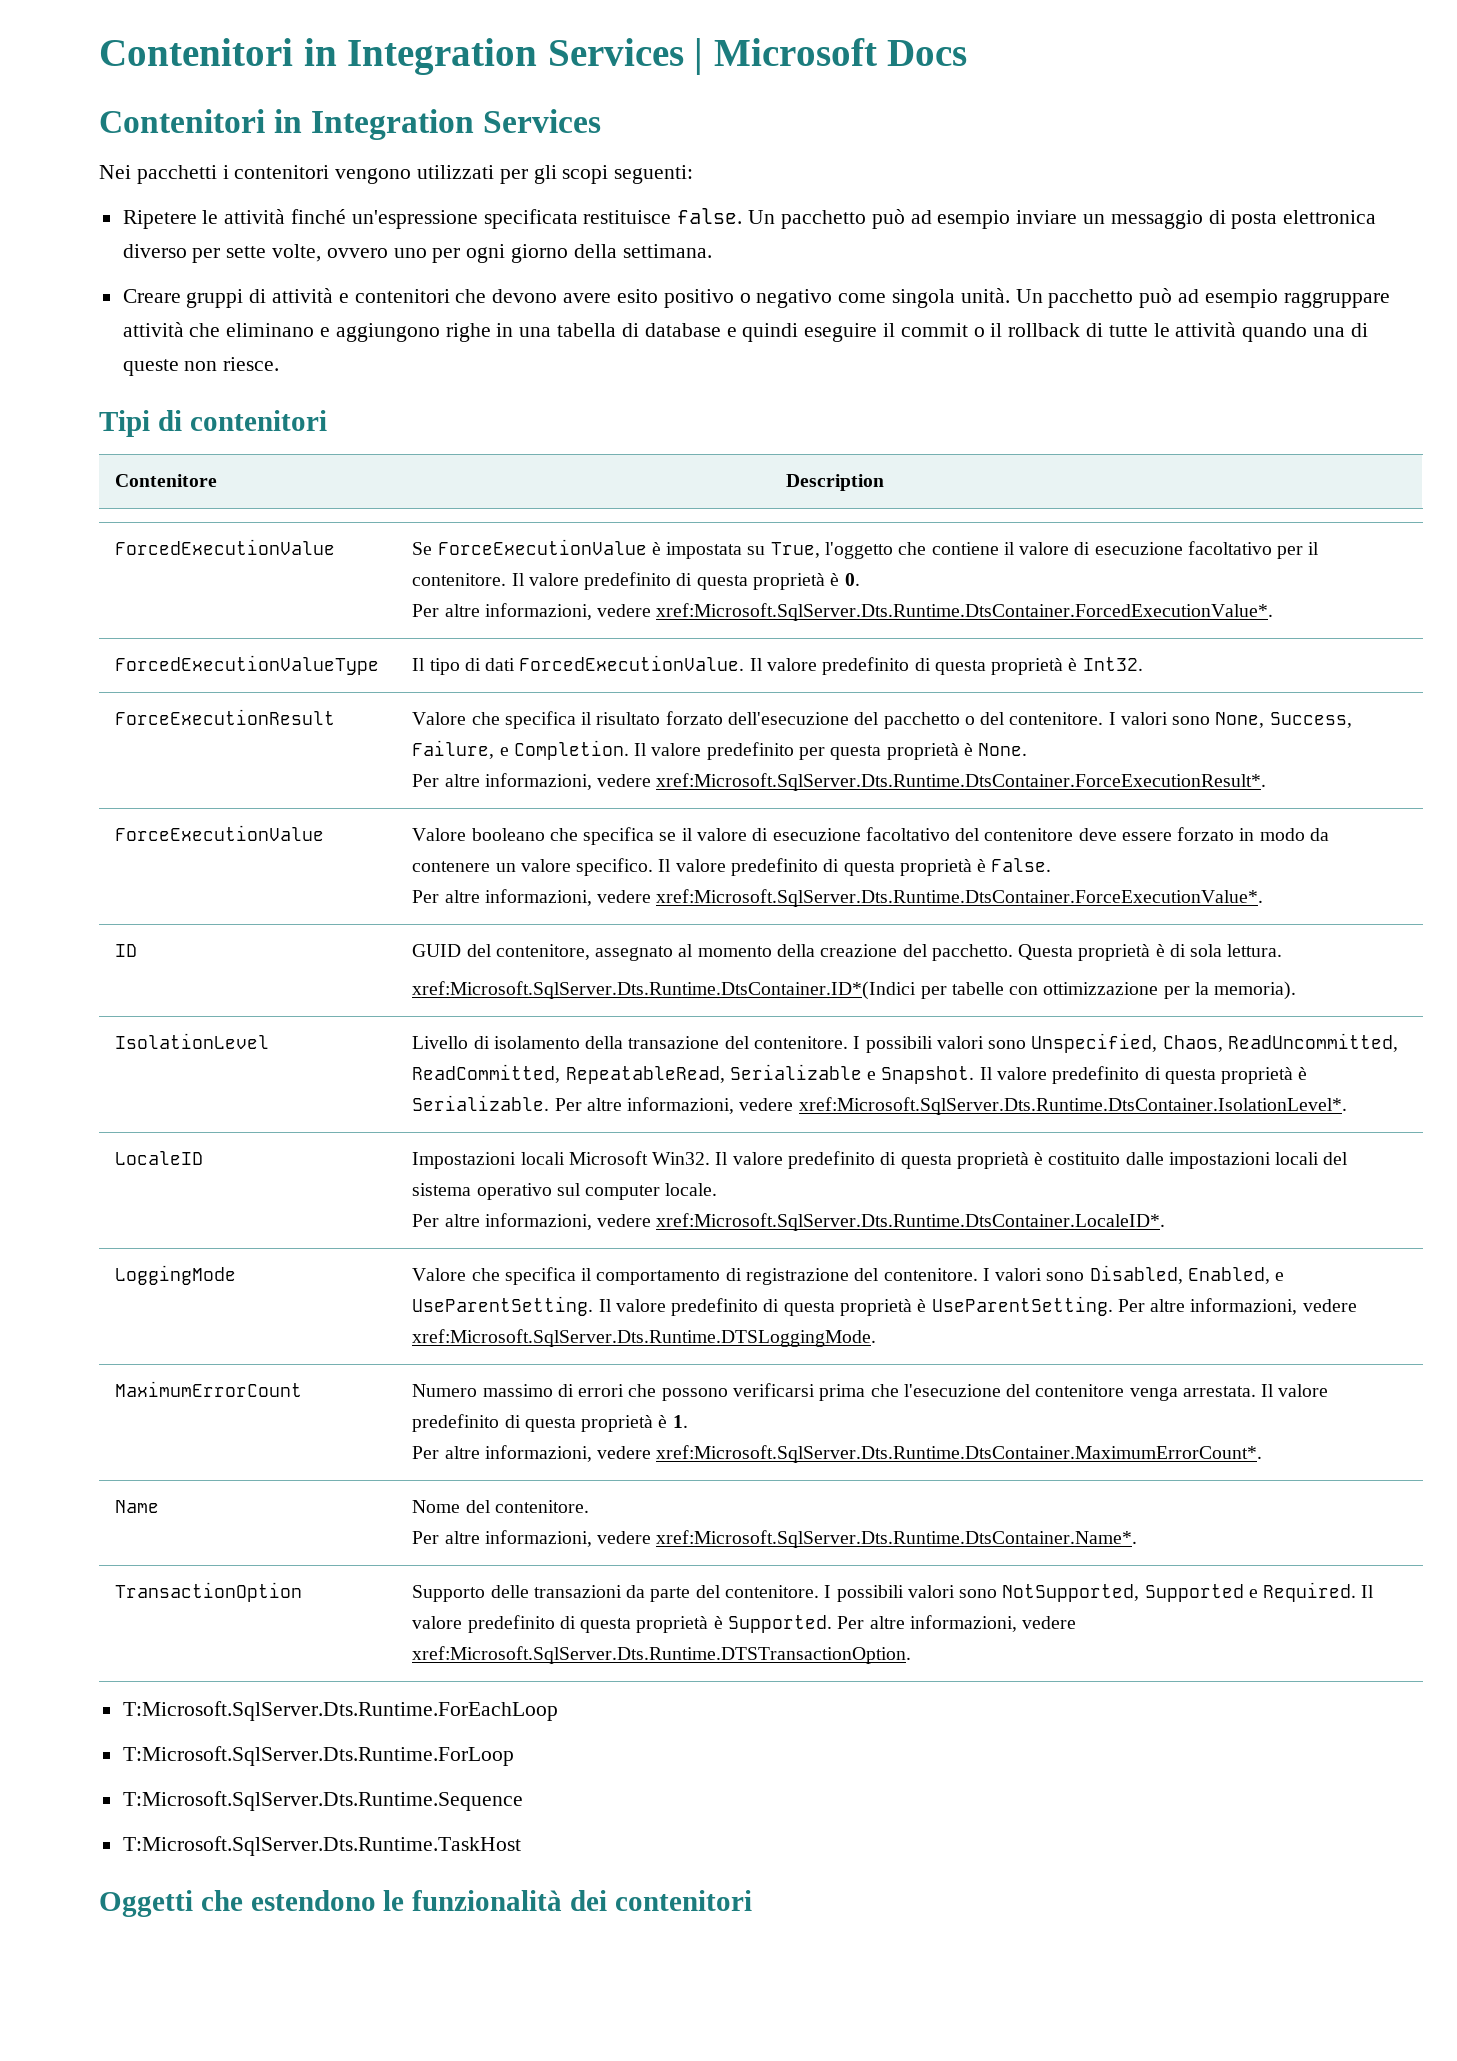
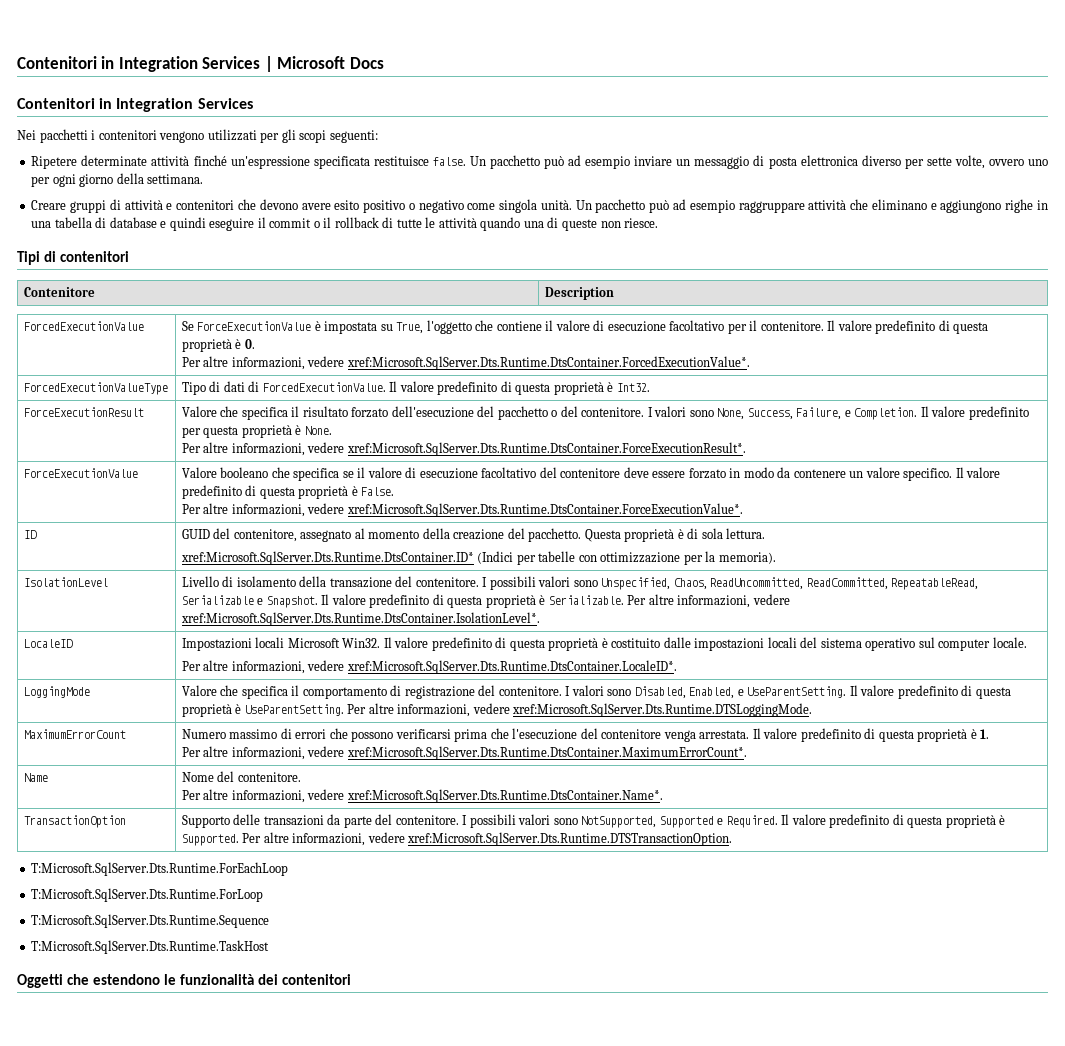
- Ripetere le attività finché un'espressione specificata restituisce false.
+ Ripetere determinate attività finché un'espressione specificata restituisce false.
- ForcedExecutionValueType | Il tipo di dati ForcedExecutionValue. Il valore predefinito di questa proprietà è Int32.
+ ForcedExecutionValueType | Tipo di dati di ForcedExecutionValue. Il valore predefinito di questa proprietà è Int32.
  ID | GUID del contenitore, assegnato al momento della creazione del pacchetto. Questa proprietà è di sola lettura.
- xref:Microsoft.SqlServer.Dts.Runtime.DtsContainer.ID*(Indici per tabelle con ottimizzazione per la memoria).
+ xref:Microsoft.SqlServer.Dts.Runtime.DtsContainer.ID* (Indici per tabelle con ottimizzazione per la memoria).

